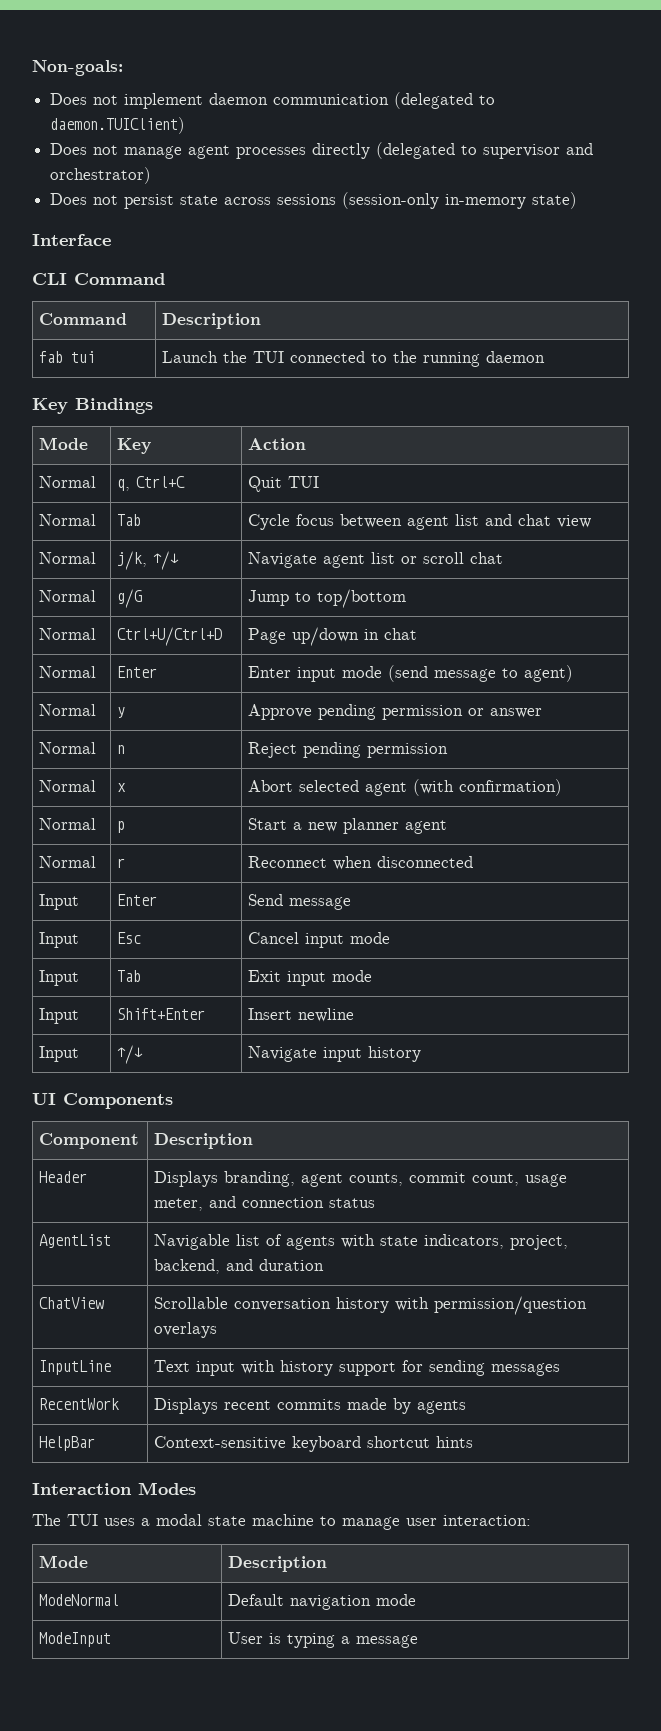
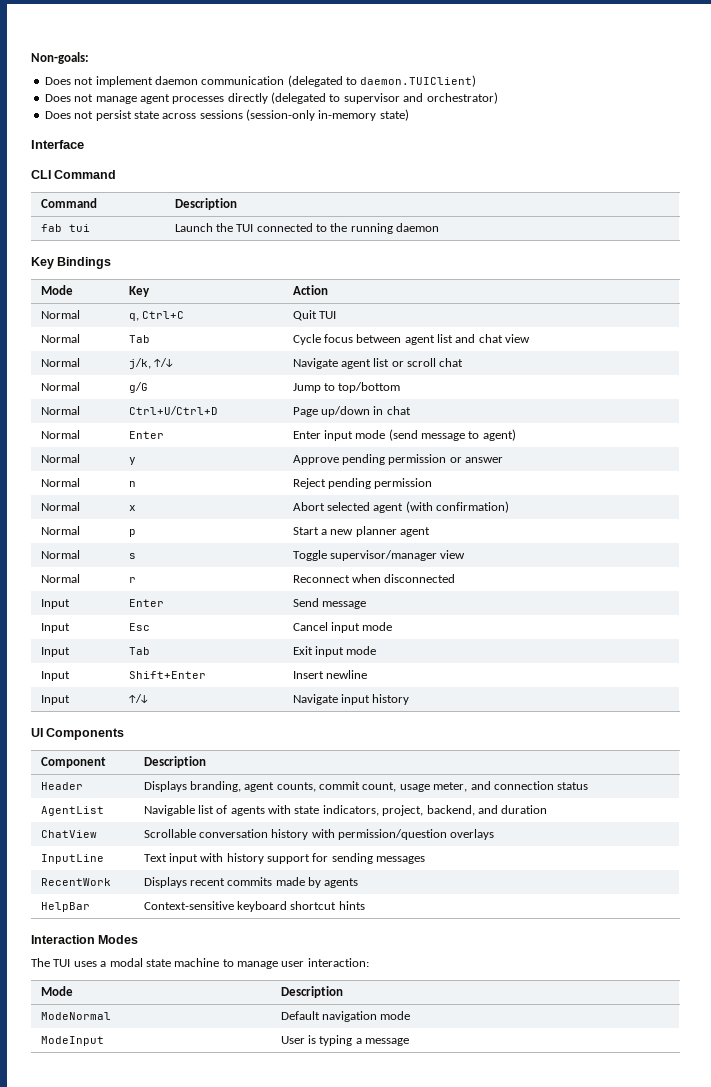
+ Normal | s | Toggle supervisor/manager view

